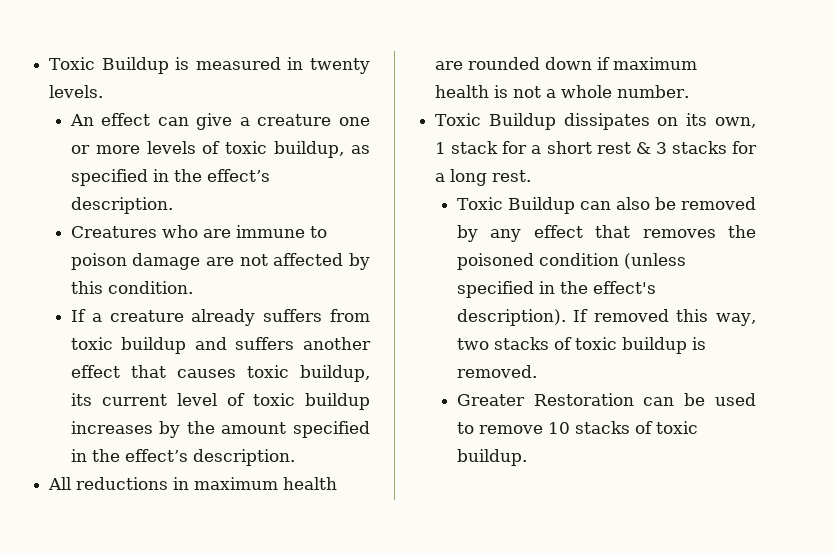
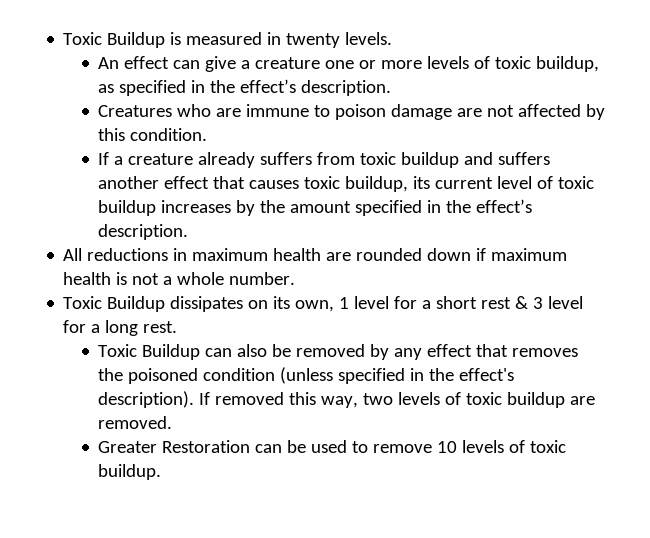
- Toxic Buildup dissipates on its own, 1 stack for a short rest & 3 stacks for a long rest.
+ Toxic Buildup dissipates on its own, 1 level for a short rest & 3 level for a long rest.
- If removed this way, two stacks of toxic buildup is removed.
+ If removed this way, two levels of toxic buildup are removed.
- Greater Restoration can be used to remove 10 stacks of toxic buildup.
+ Greater Restoration can be used to remove 10 levels of toxic buildup.

